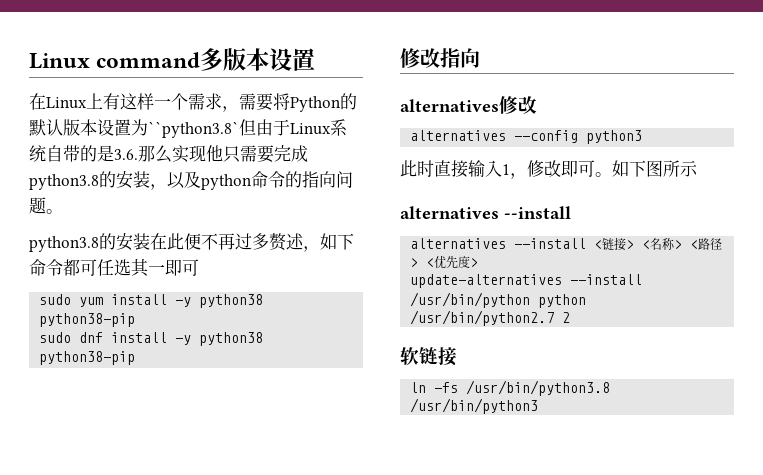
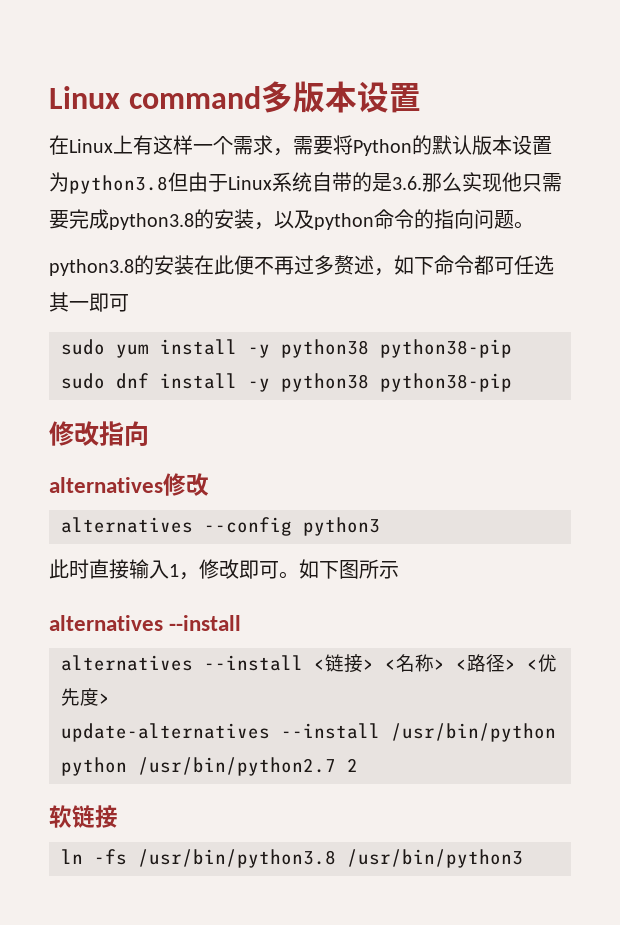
- 在Linux上有这样一个需求，需要将Python的默认版本设置为``python3.8`但由于Linux系统自带的是3.6.那么实现他只需要完成python3.8的安装，以及python命令的指向问题。
+ 在Linux上有这样一个需求，需要将Python的默认版本设置为python3.8但由于Linux系统自带的是3.6.那么实现他只需要完成python3.8的安装，以及python命令的指向问题。

